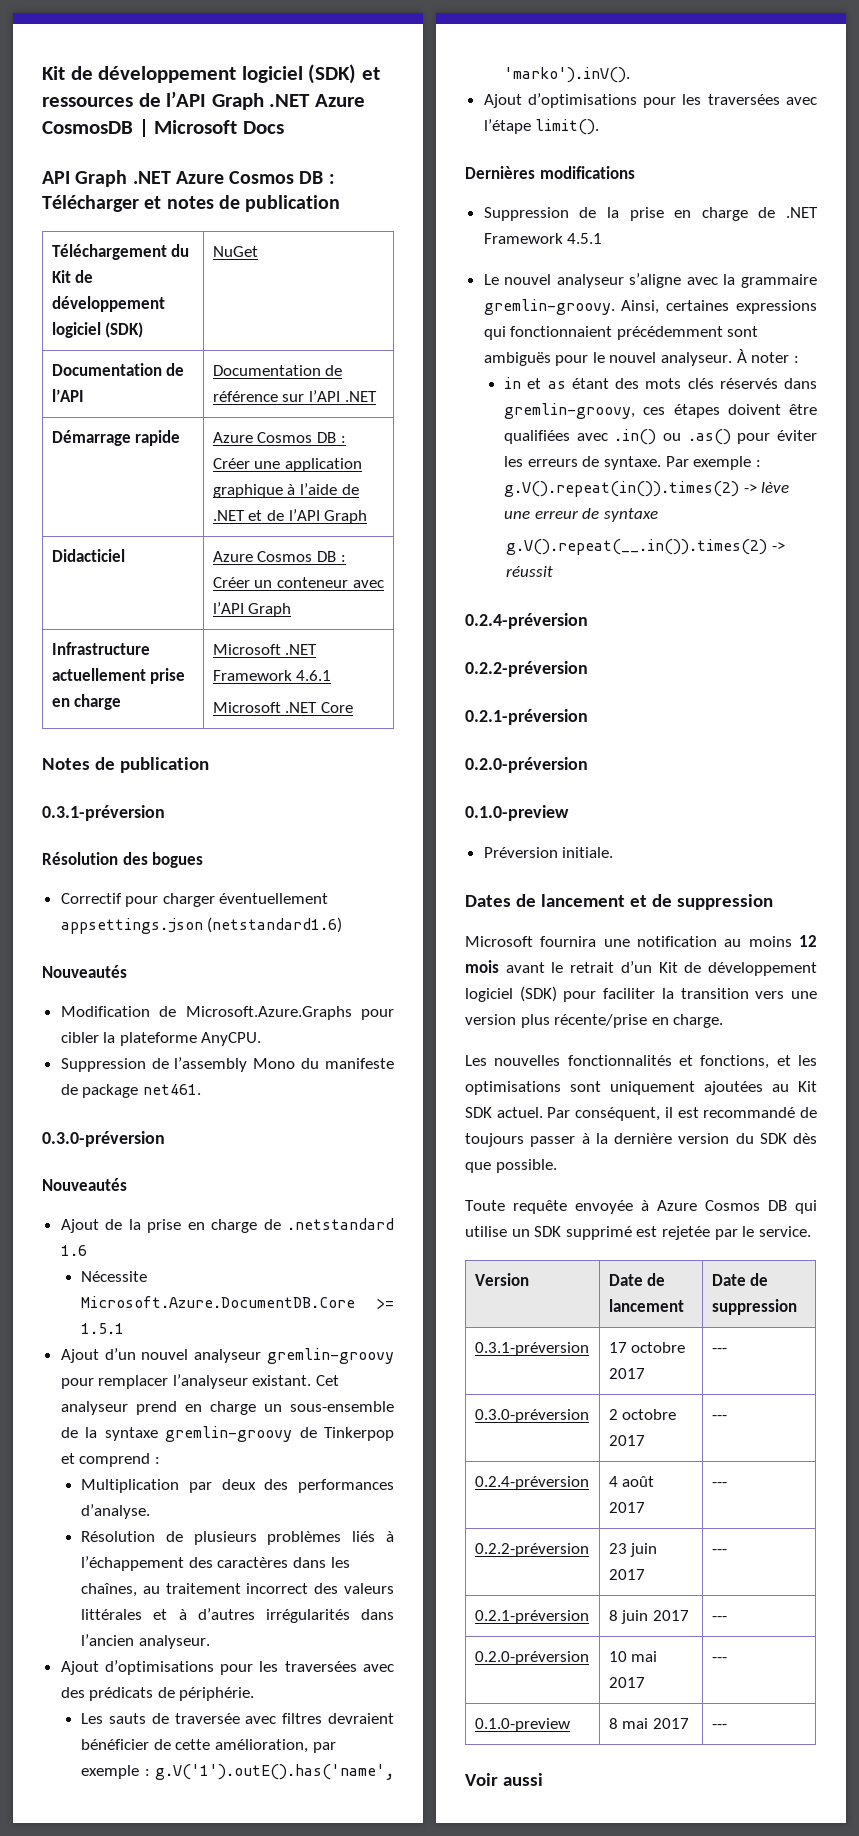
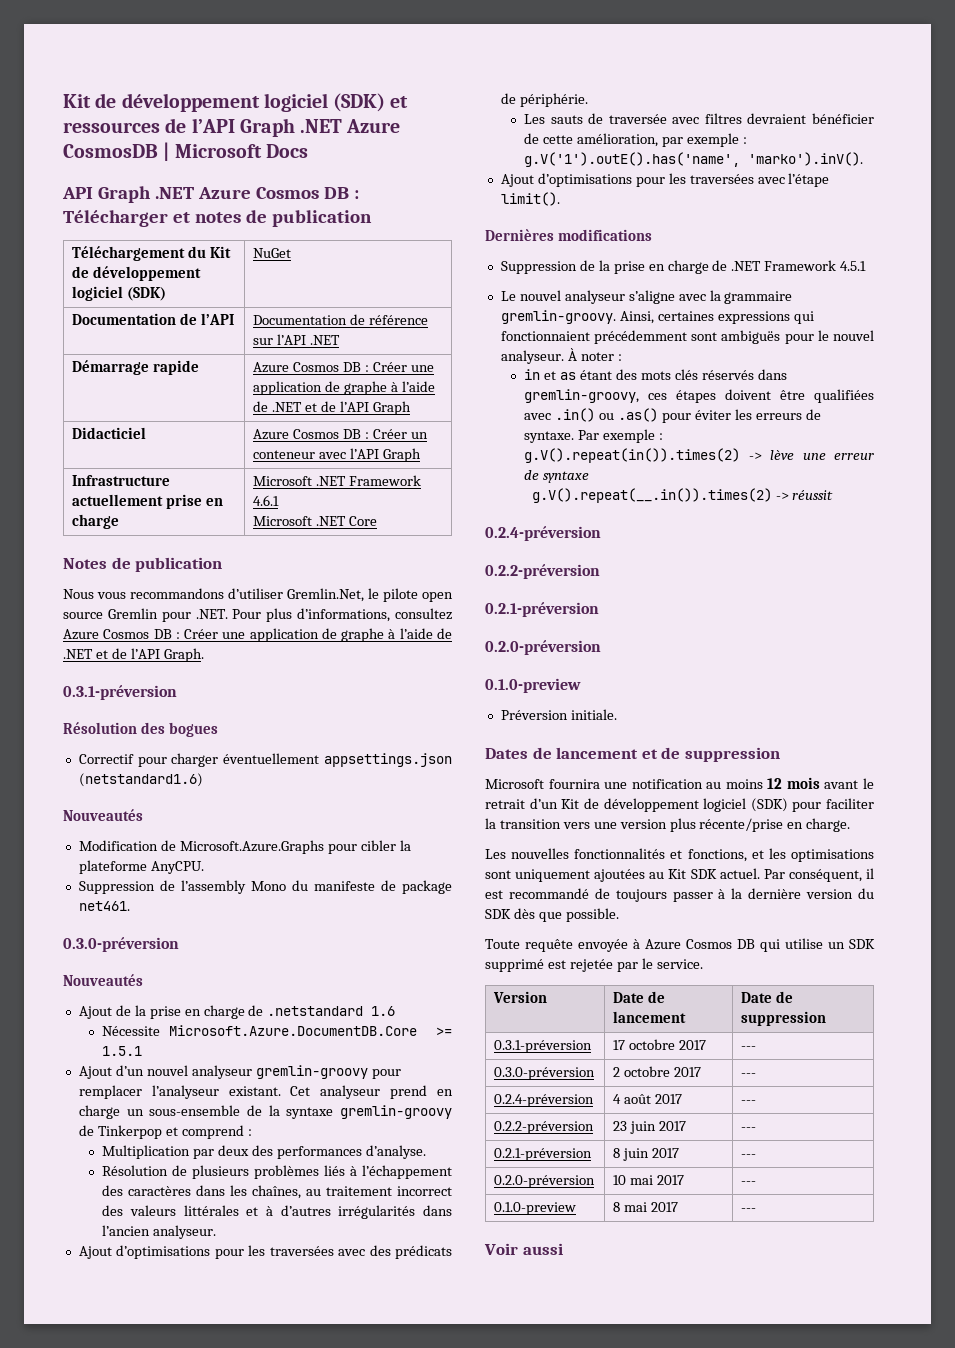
- Démarrage rapide | Azure Cosmos DB : Créer une application graphique à l’aide de .NET et de l’API Graph
+ Démarrage rapide | Azure Cosmos DB : Créer une application de graphe à l’aide de .NET et de l’API Graph
+ Nous vous recommandons d’utiliser Gremlin.Net, le pilote open source Gremlin pour .NET. Pour plus d’informations, consultez Azure Cosmos DB : Créer une application de graphe à l’aide de .NET et de l’API Graph.

